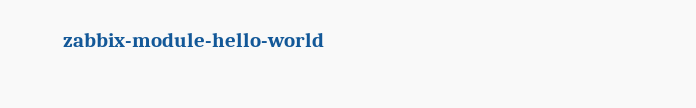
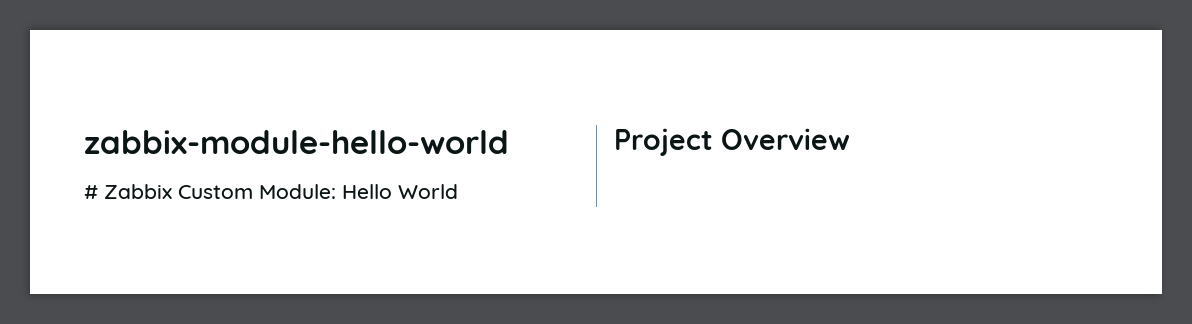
+ # Zabbix Custom Module: Hello World
+ Project Overview

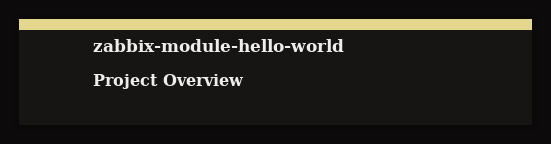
- # Zabbix Custom Module: Hello World

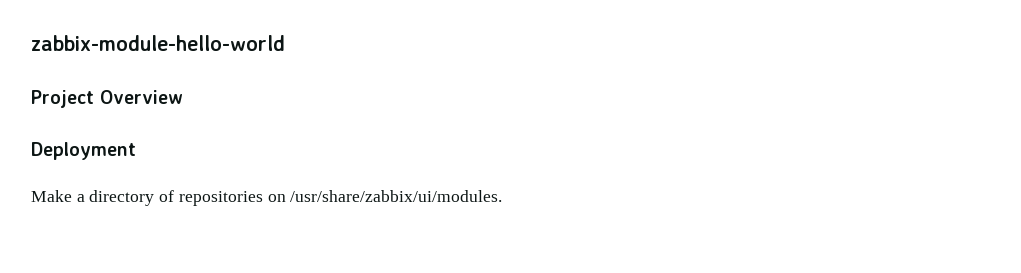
+ Deployment
+ Make a directory of repositories on /usr/share/zabbix/ui/modules.

